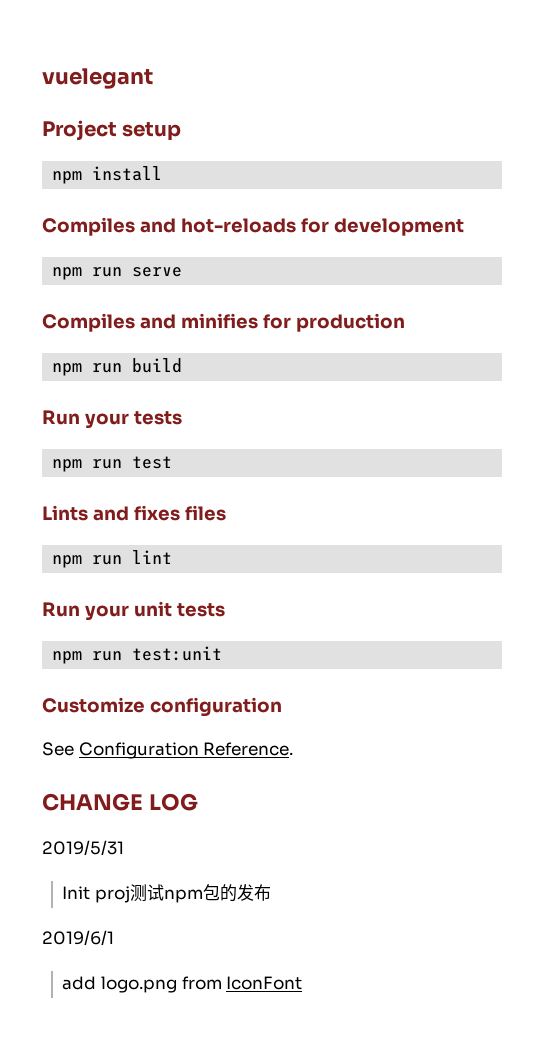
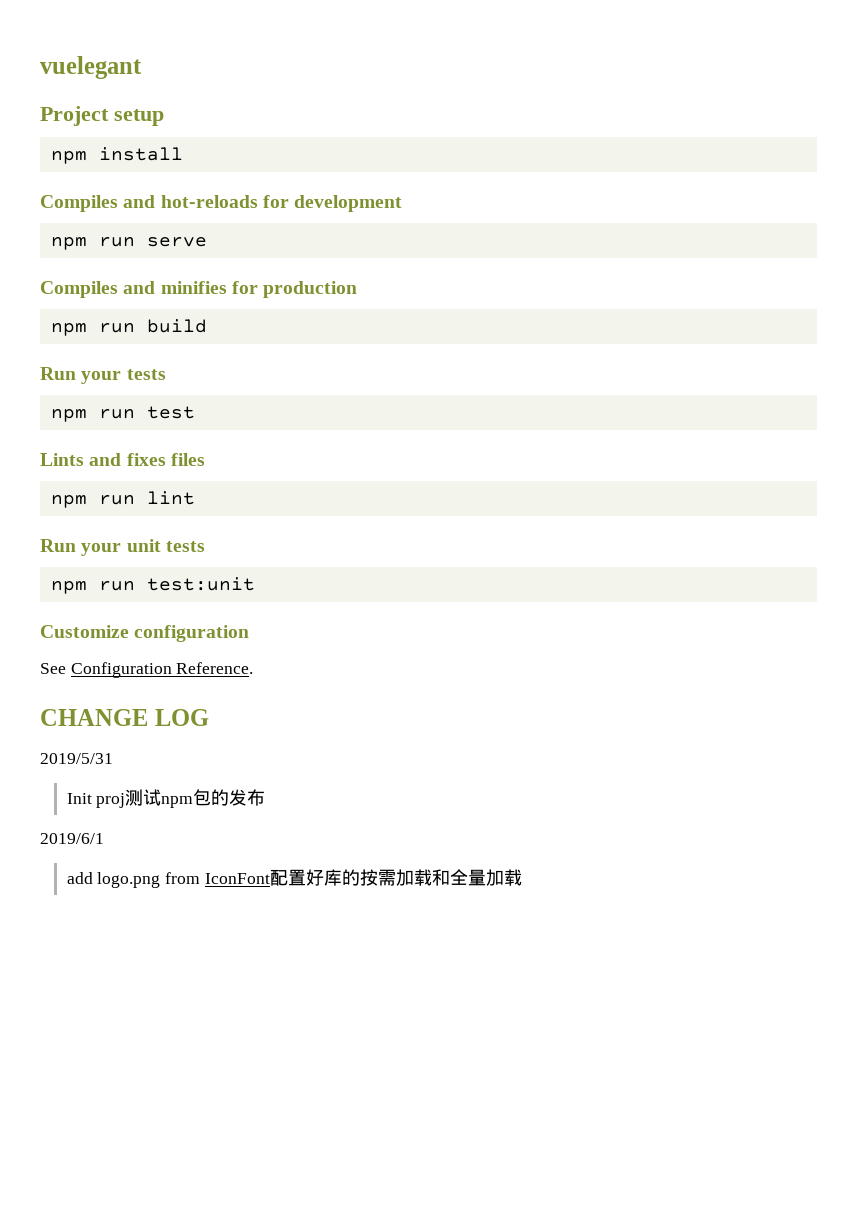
- add logo.png from IconFont
+ add logo.png from IconFont配置好库的按需加载和全量加载

